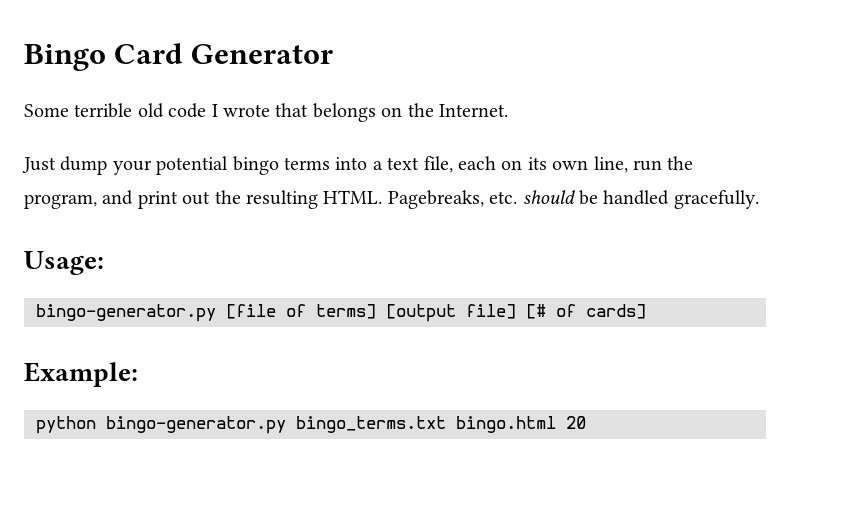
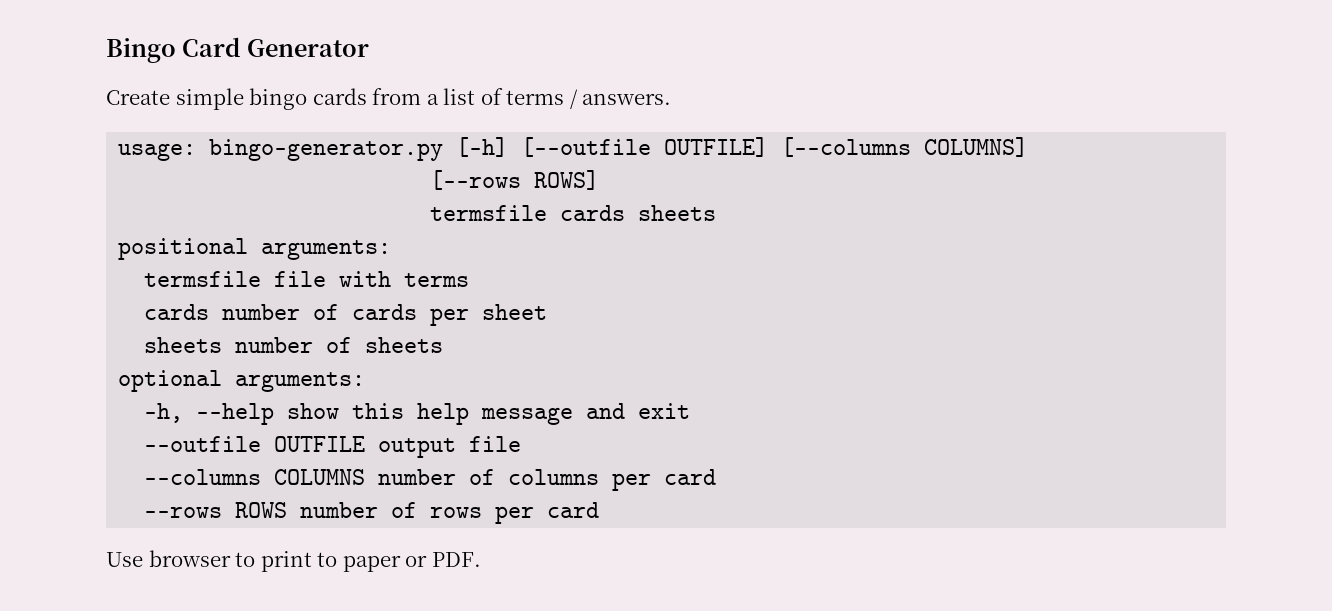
- Some terrible old code I wrote that belongs on the Internet.
- Just dump your potential bingo terms into a text file, each on its own line, run the program, and print out the resulting HTML. Pagebreaks, etc. should be handled gracefully.
- Usage:
- bingo-generator.py [file of terms] [output file] [# of cards]
- Example:
- python bingo-generator.py bingo_terms.txt bingo.html 20
+ Create simple bingo cards from a list of terms / answers.
+ usage: bingo-generator.py [-h] [--outfile OUTFILE] [--columns COLUMNS]
+ [--rows ROWS]
+ termsfile cards sheets
+ positional arguments:
+ termsfile file with terms
+ cards number of cards per sheet
+ sheets number of sheets
+ optional arguments:
+ -h, --help show this help message and exit
+ --outfile OUTFILE output file
+ --columns COLUMNS number of columns per card
+ --rows ROWS number of rows per card
+ Use browser to print to paper or PDF.

